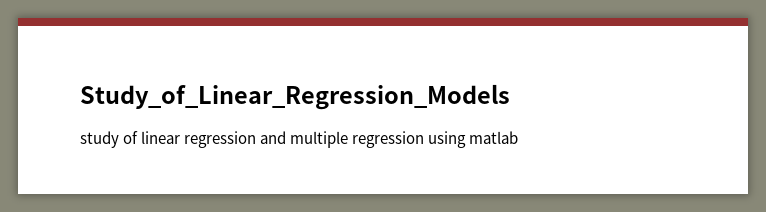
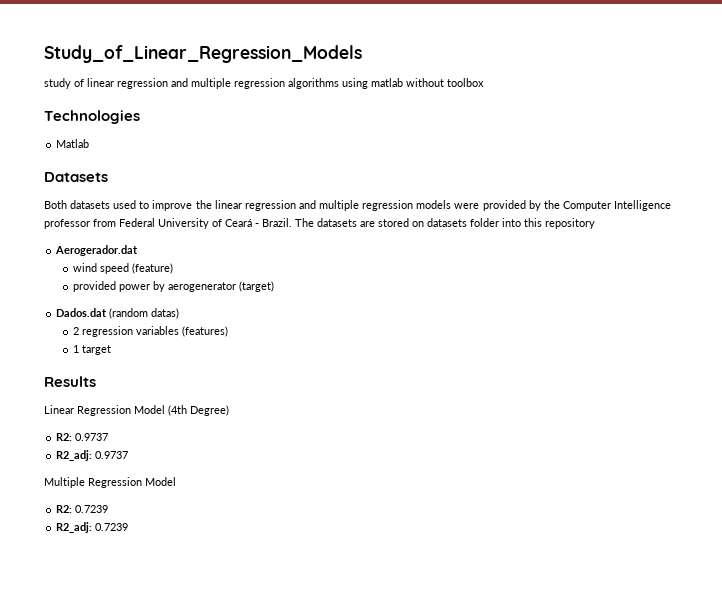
- study of linear regression and multiple regression using matlab
+ study of linear regression and multiple regression algorithms using matlab without toolbox
+ Technologies
+ Matlab
+ Datasets
+ Both datasets used to improve the linear regression and multiple regression models were provided by the Computer Intelligence professor from Federal University of Ceará - Brazil. The datasets are stored on datasets folder into this repository
+ Aerogerador.dat
+ wind speed (feature)
+ provided power by aerogenerator (target)
+ Dados.dat (random datas)
+ 2 regression variables (features)
+ 1 target
+ Results
+ Linear Regression Model (4th Degree)
+ R2: 0.9737
+ R2_adj: 0.9737
+ Multiple Regression Model
+ R2: 0.7239
+ R2_adj: 0.7239

